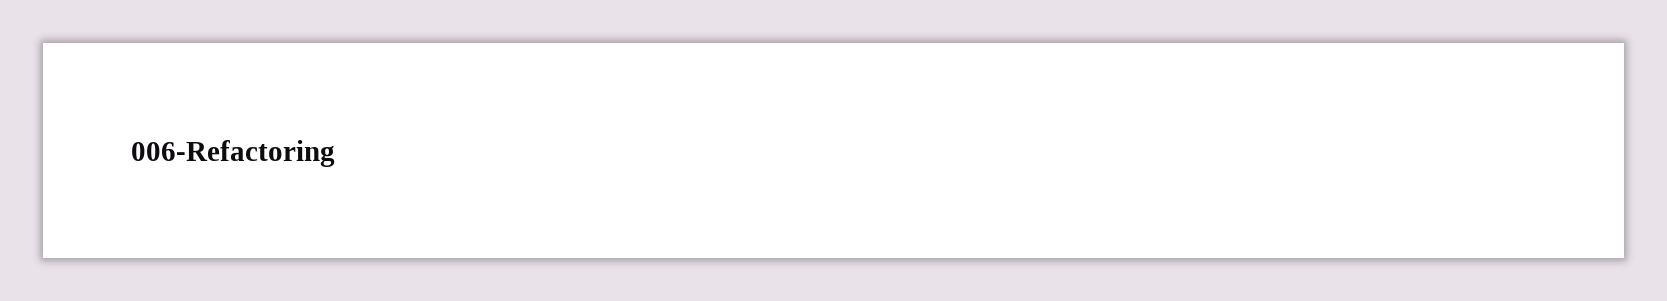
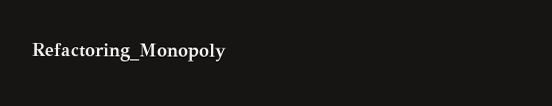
- 006-Refactoring
+ Refactoring_Monopoly

